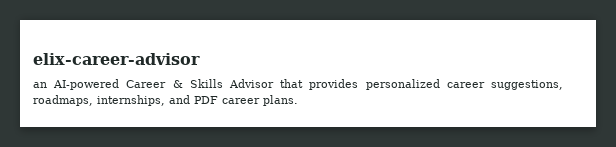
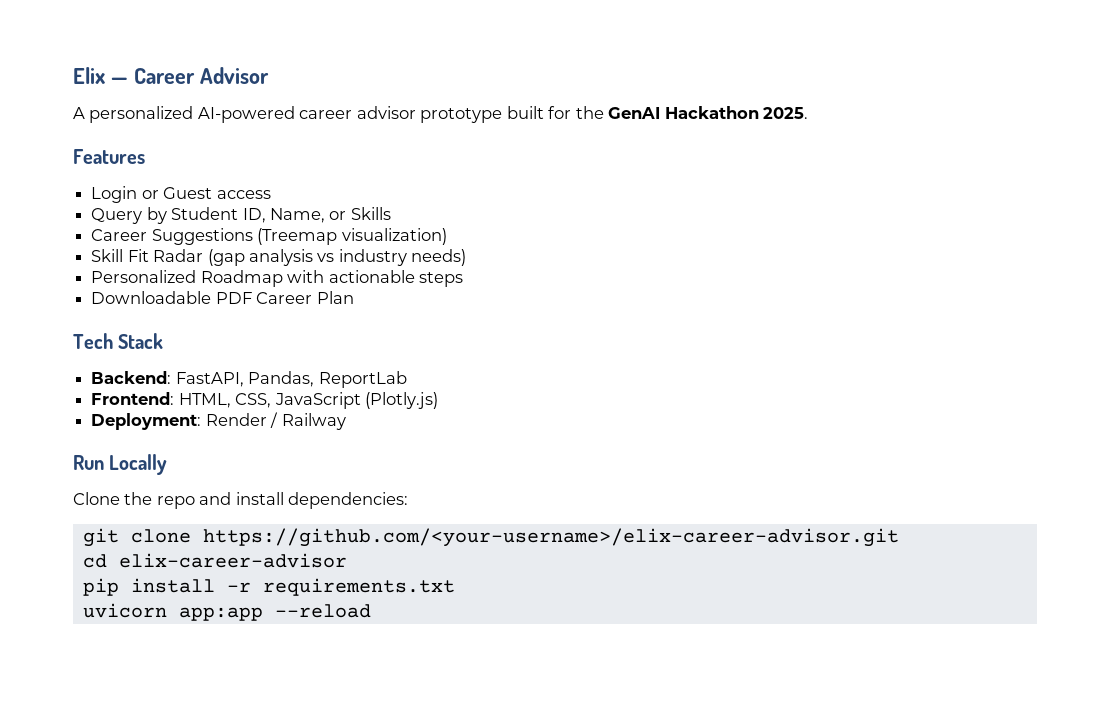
- elix-career-advisor
- an AI-powered Career & Skills Advisor that provides personalized career suggestions, roadmaps, internships, and PDF career plans.
+ Elix — Career Advisor
+ A personalized AI-powered career advisor prototype built for the GenAI Hackathon 2025.
+ Features
+ Login or Guest access
+ Query by Student ID, Name, or Skills
+ Career Suggestions (Treemap visualization)
+ Skill Fit Radar (gap analysis vs industry needs)
+ Personalized Roadmap with actionable steps
+ Downloadable PDF Career Plan
+ Tech Stack
+ Backend: FastAPI, Pandas, ReportLab
+ Frontend: HTML, CSS, JavaScript (Plotly.js)
+ Deployment: Render / Railway
+ Run Locally
+ Clone the repo and install dependencies:
+ git clone https://github.com/<your-username>/elix-career-advisor.git
+ cd elix-career-advisor
+ pip install -r requirements.txt
+ uvicorn app:app --reload

